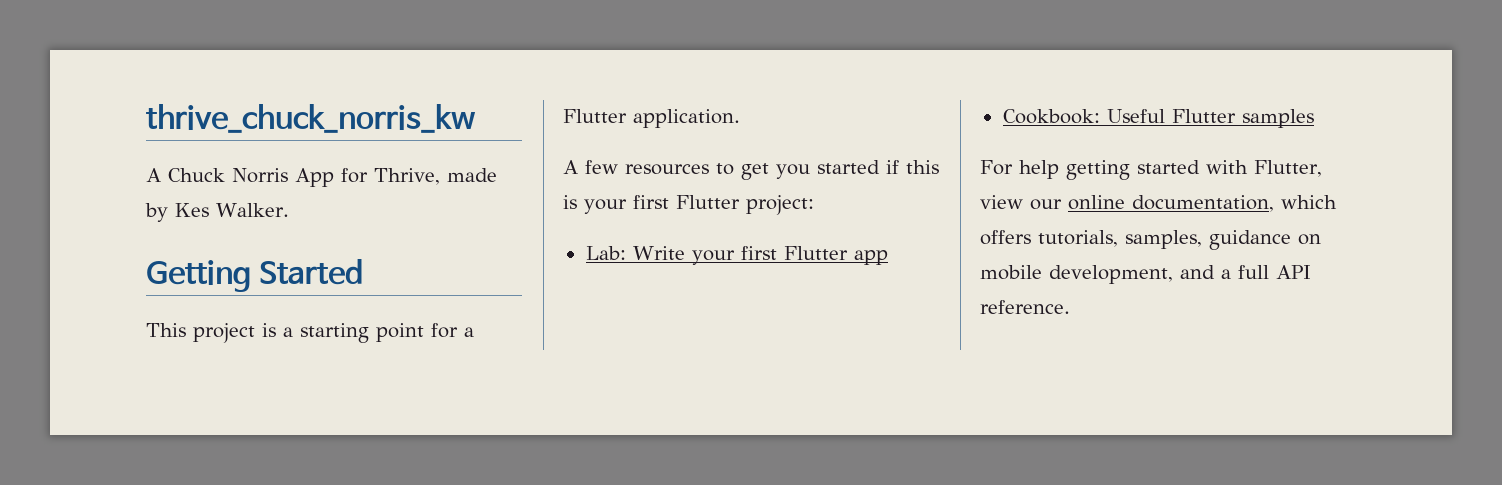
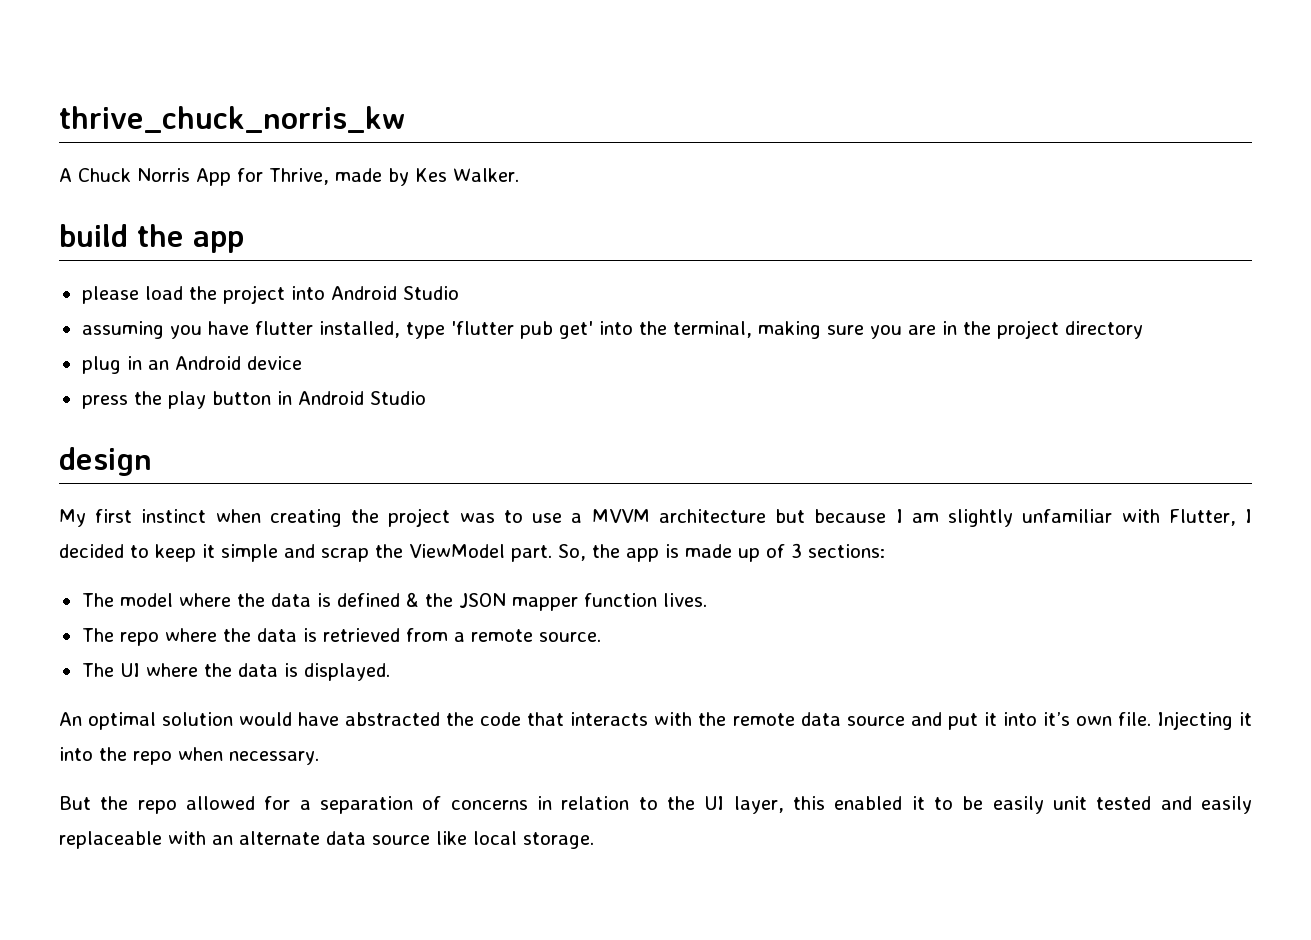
- Getting Started
- This project is a starting point for a Flutter application.
- A few resources to get you started if this is your first Flutter project:
- Lab: Write your first Flutter app
- Cookbook: Useful Flutter samples
- For help getting started with Flutter, view our online documentation, which offers tutorials, samples, guidance on mobile development, and a full API reference.
+ build the app
+ please load the project into Android Studio
+ assuming you have flutter installed, type 'flutter pub get' into the terminal, making sure you are in the project directory
+ plug in an Android device
+ press the play button in Android Studio
+ design
+ My first instinct when creating the project was to use a MVVM architecture but because I am slightly unfamiliar with Flutter, I decided to keep it simple and scrap the ViewModel part. So, the app is made up of 3 sections:
+ The model where the data is defined & the JSON mapper function lives.
+ The repo where the data is retrieved from a remote source.
+ The UI where the data is displayed.
+ An optimal solution would have abstracted the code that interacts with the remote data source and put it into it’s own file. Injecting it into the repo when necessary.
+ But the repo allowed for a separation of concerns in relation to the UI layer, this enabled it to be easily unit tested and easily replaceable with an alternate data source like local storage.

